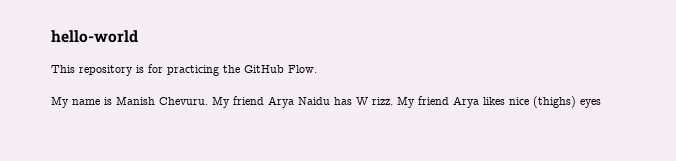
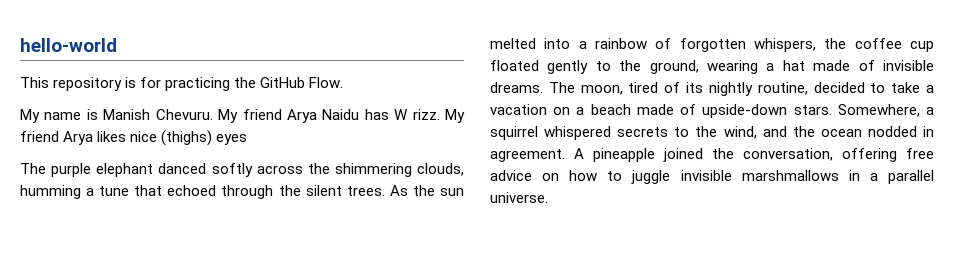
+ The purple elephant danced softly across the shimmering clouds, humming a tune that echoed through the silent trees. As the sun melted into a rainbow of forgotten whispers, the coffee cup floated gently to the ground, wearing a hat made of invisible dreams. The moon, tired of its nightly routine, decided to take a vacation on a beach made of upside-down stars. Somewhere, a squirrel whispered secrets to the wind, and the ocean nodded in agreement. A pineapple joined the conversation, offering free advice on how to juggle invisible marshmallows in a parallel universe.

